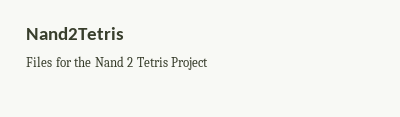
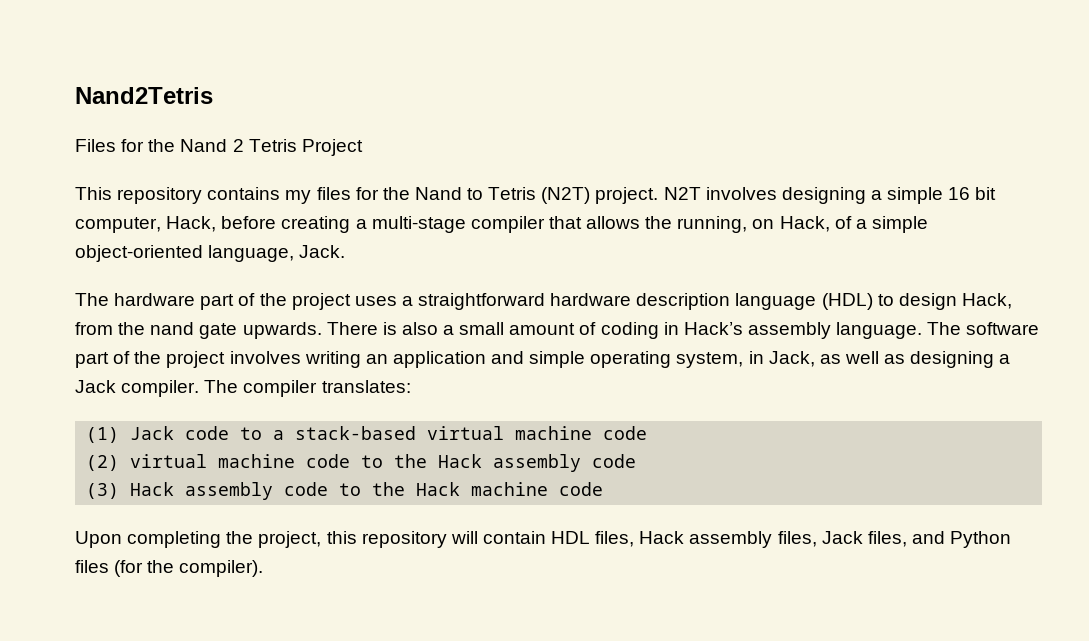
+ This repository contains my files for the Nand to Tetris (N2T) project. N2T involves designing a simple 16 bit computer, Hack, before creating a multi-stage compiler that allows the running, on Hack, of a simple object-oriented language, Jack.
+ The hardware part of the project uses a straightforward hardware description language (HDL) to design Hack, from the nand gate upwards. There is also a small amount of coding in Hack’s assembly language. The software part of the project involves writing an application and simple operating system, in Jack, as well as designing a Jack compiler. The compiler translates:
+ (1) Jack code to a stack-based virtual machine code
+ (2) virtual machine code to the Hack assembly code
+ (3) Hack assembly code to the Hack machine code
+ Upon completing the project, this repository will contain HDL files, Hack assembly files, Jack files, and Python files (for the compiler).

